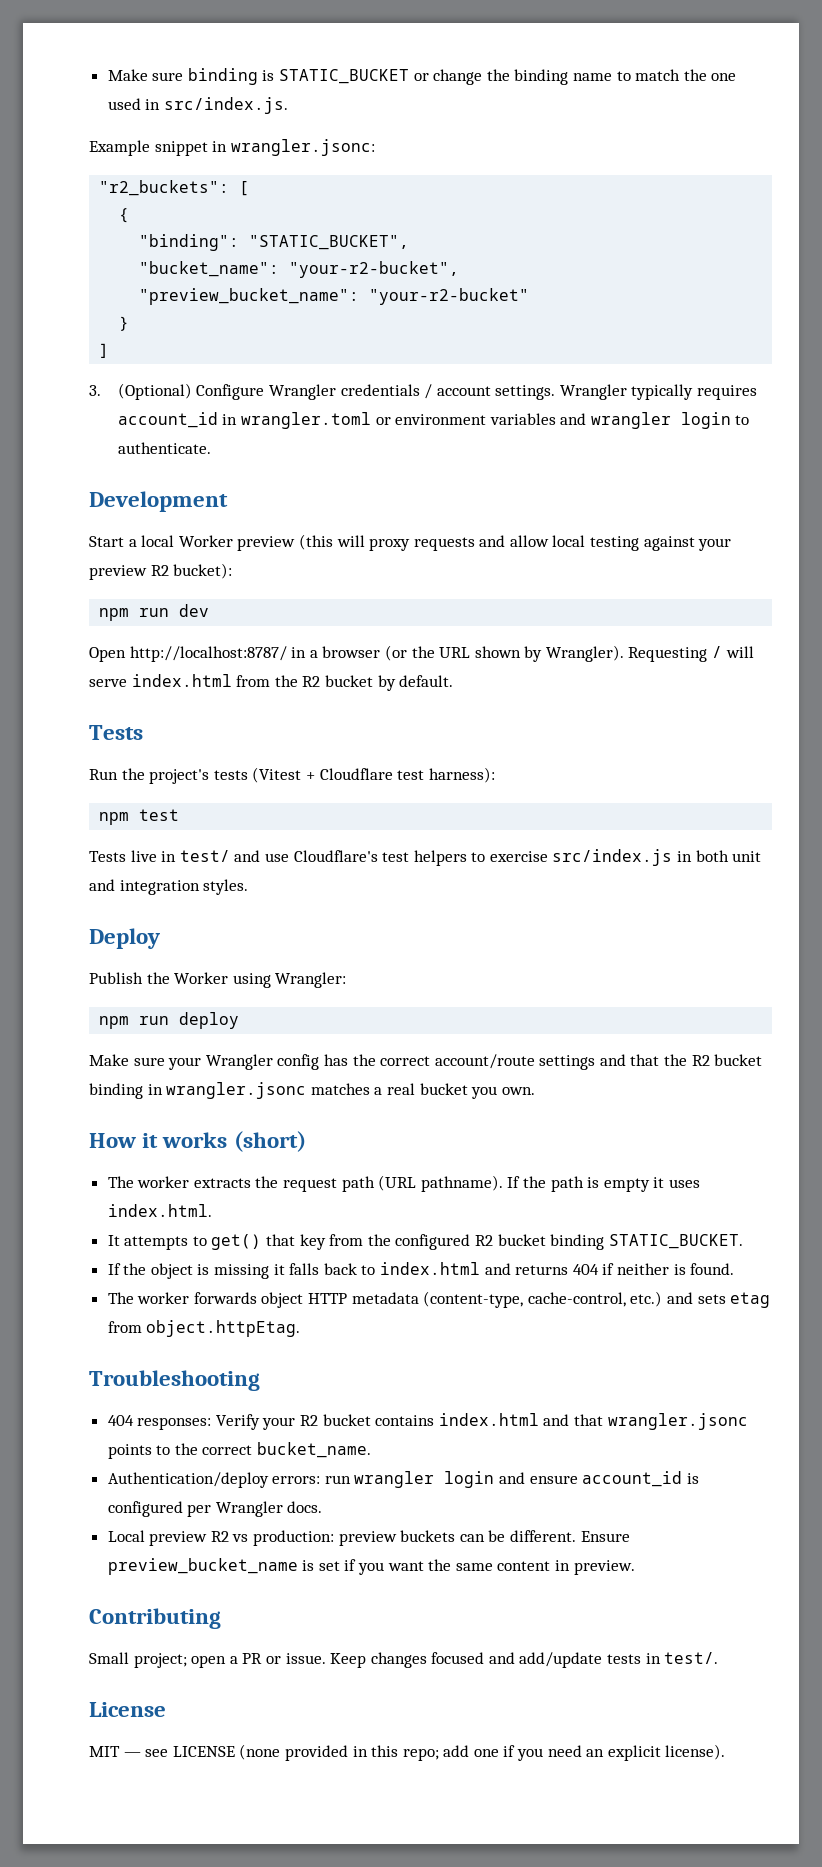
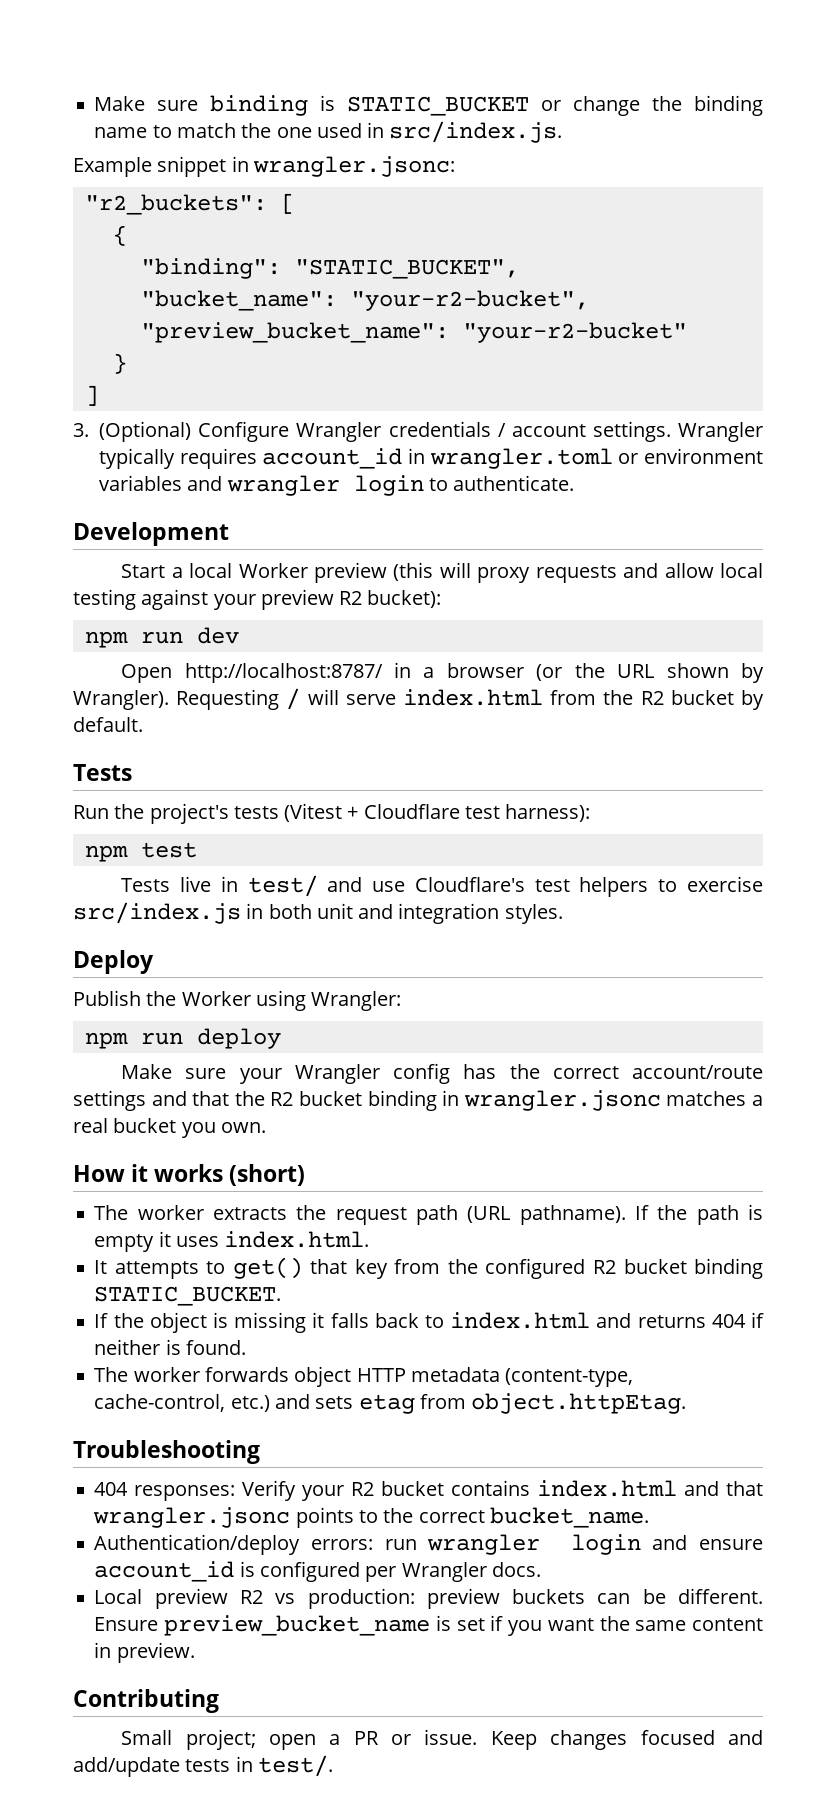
- License
- MIT — see LICENSE (none provided in this repo; add one if you need an explicit license).

